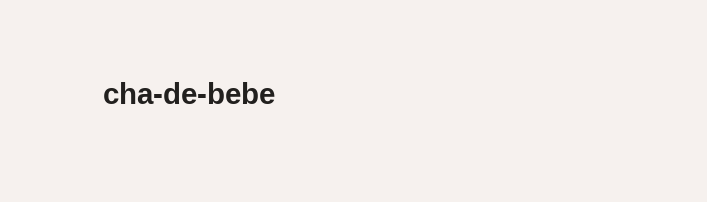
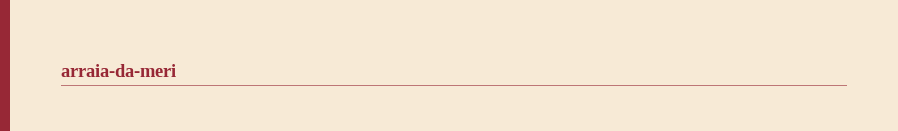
- cha-de-bebe
+ arraia-da-meri

